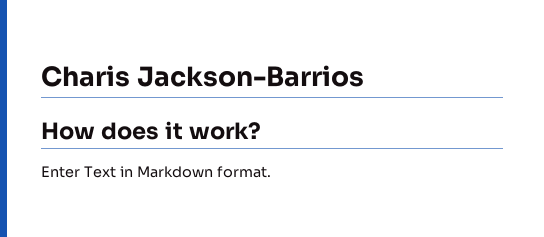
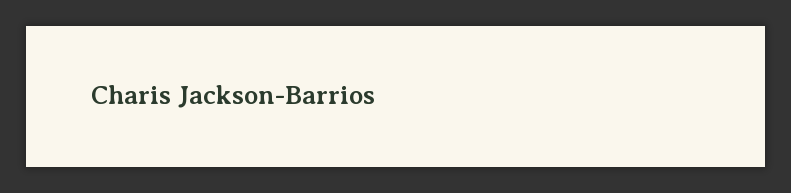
- How does it work?
- Enter Text in Markdown format.

